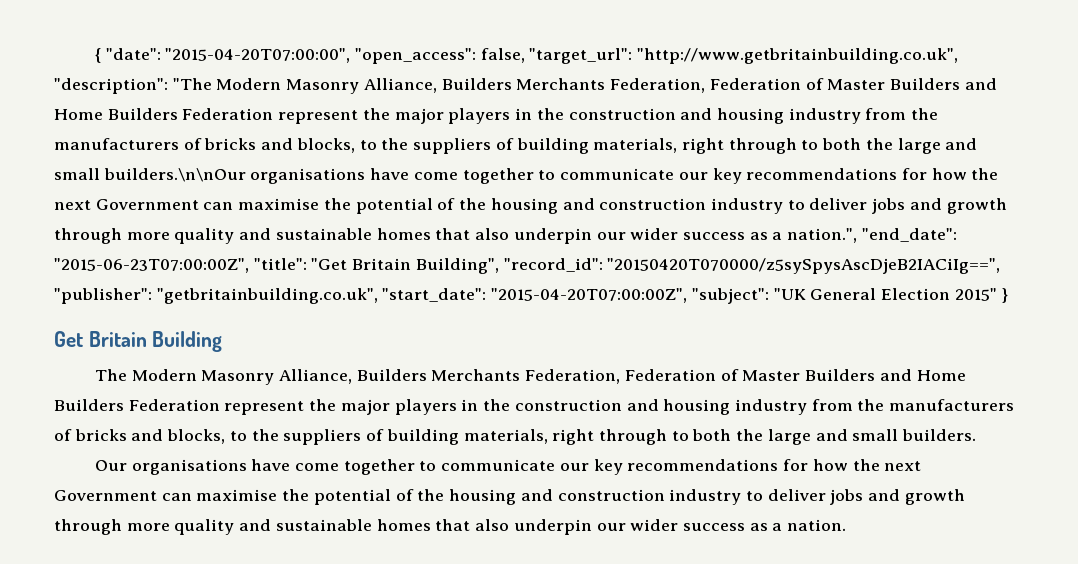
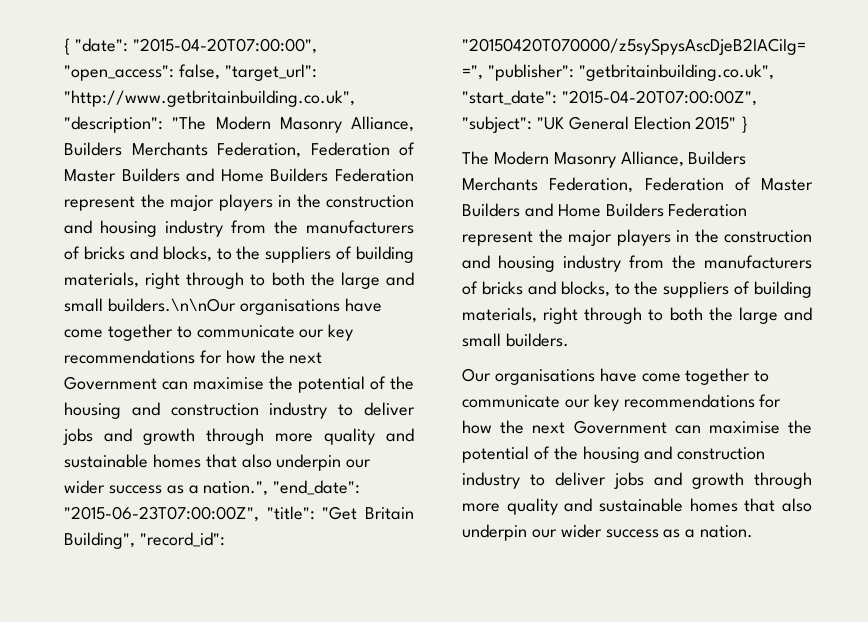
- Get Britain Building

